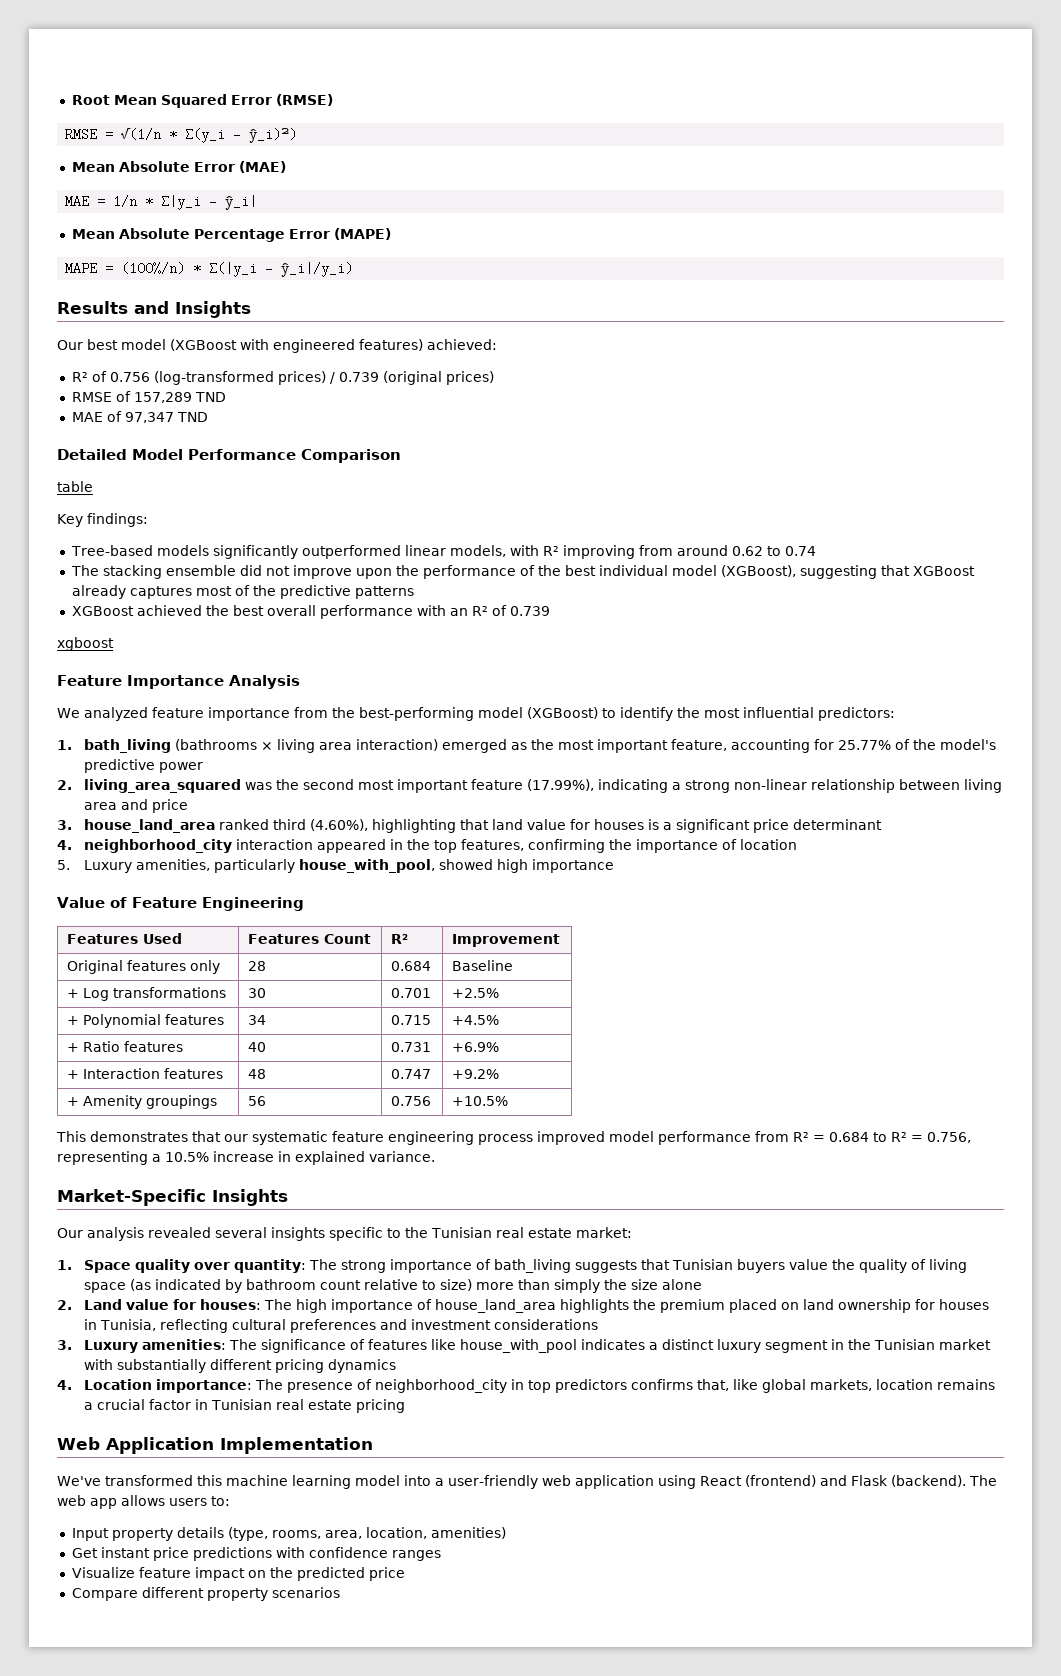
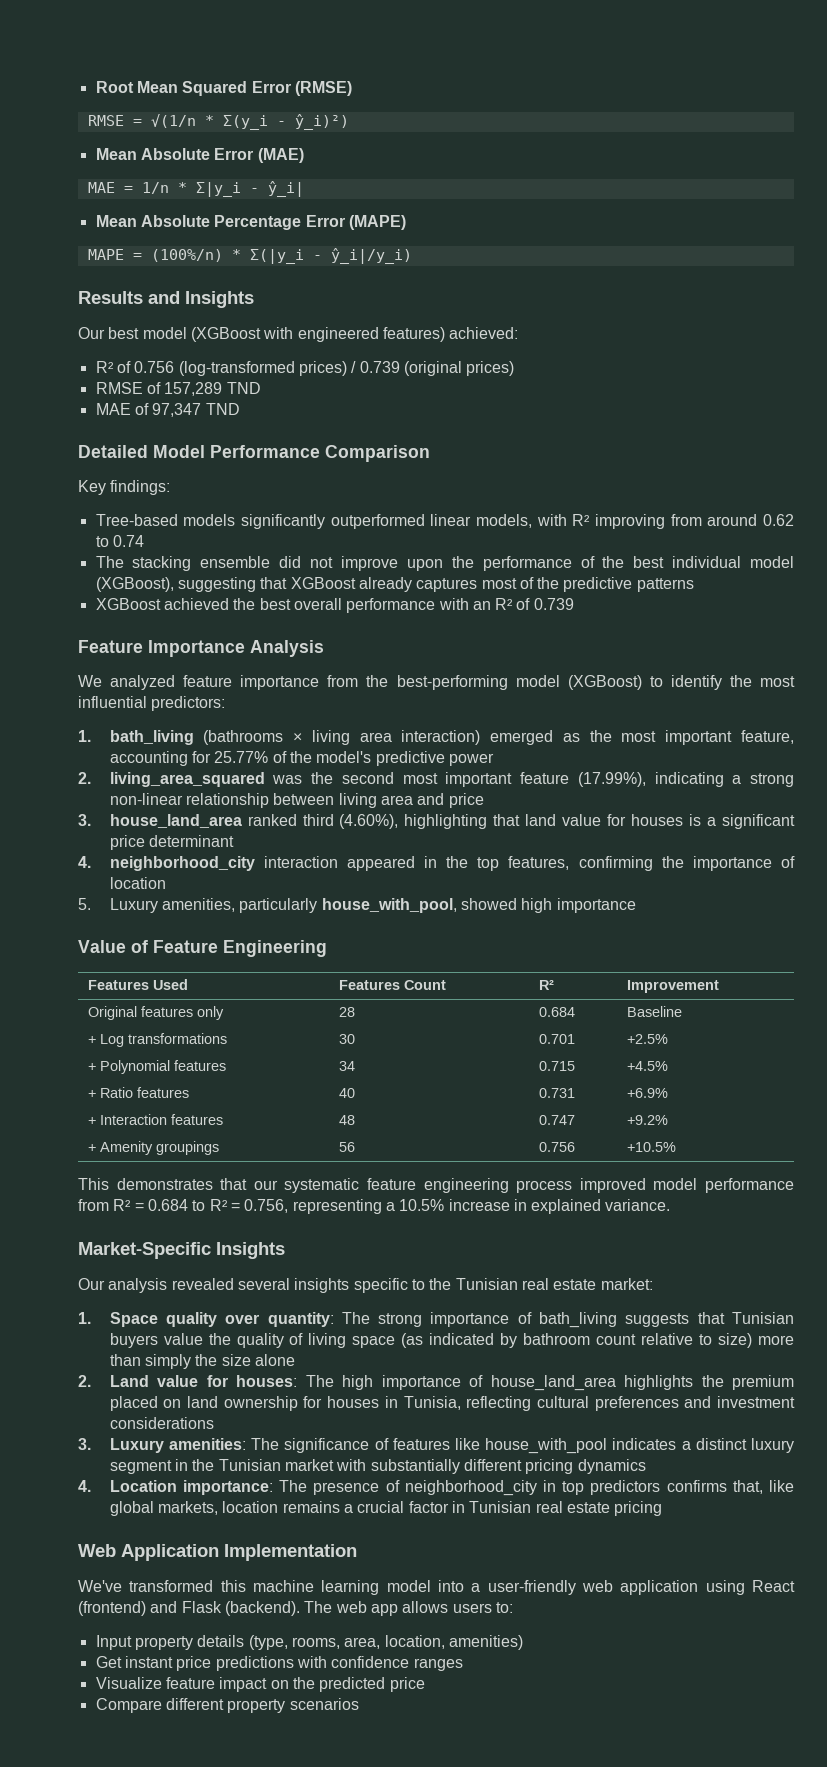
- table
- xgboost

